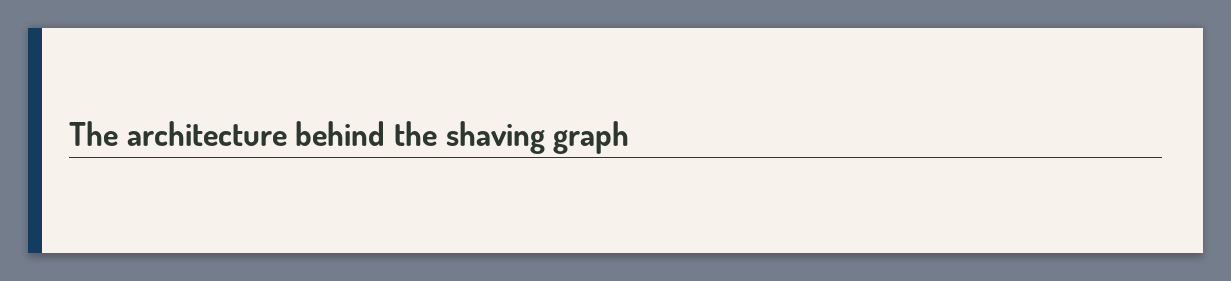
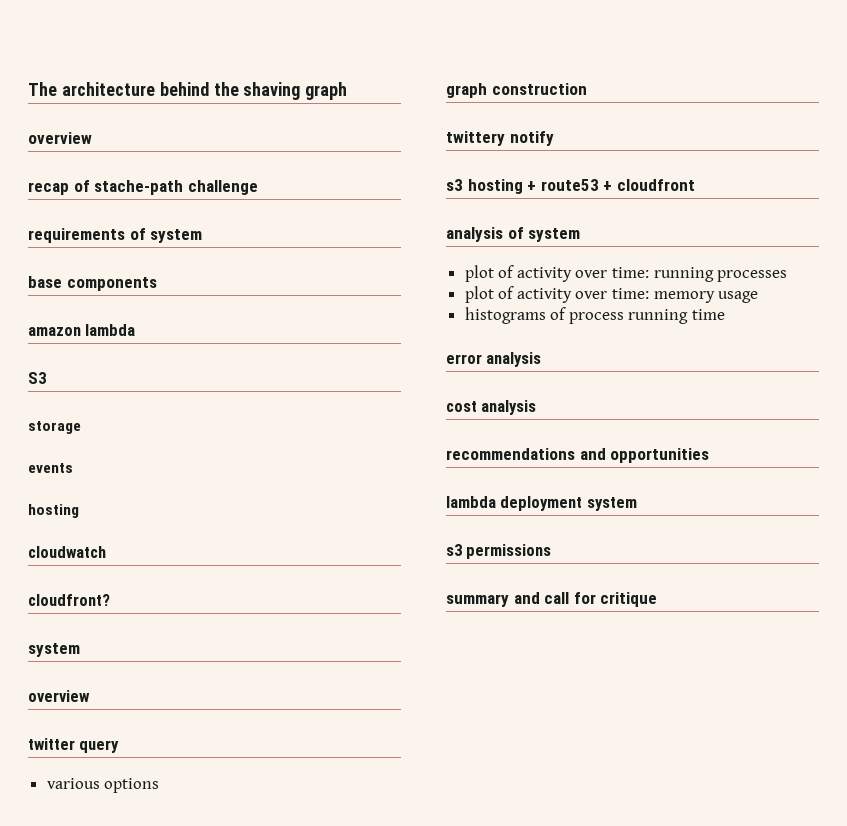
  The architecture behind the shaving graph
+ overview
+ recap of stache-path challenge
+ requirements of system
+ base components
+ amazon lambda
+ S3
+ storage
+ events
+ hosting
+ cloudwatch
+ cloudfront?
+ system
+ overview
+ twitter query
+ various options
+ graph construction
+ twittery notify
+ s3 hosting + route53 + cloudfront
+ analysis of system
+ plot of activity over time: running processes
+ plot of activity over time: memory usage
+ histograms of process running time
+ error analysis
+ cost analysis
+ recommendations and opportunities
+ lambda deployment system
+ s3 permissions
+ summary and call for critique

